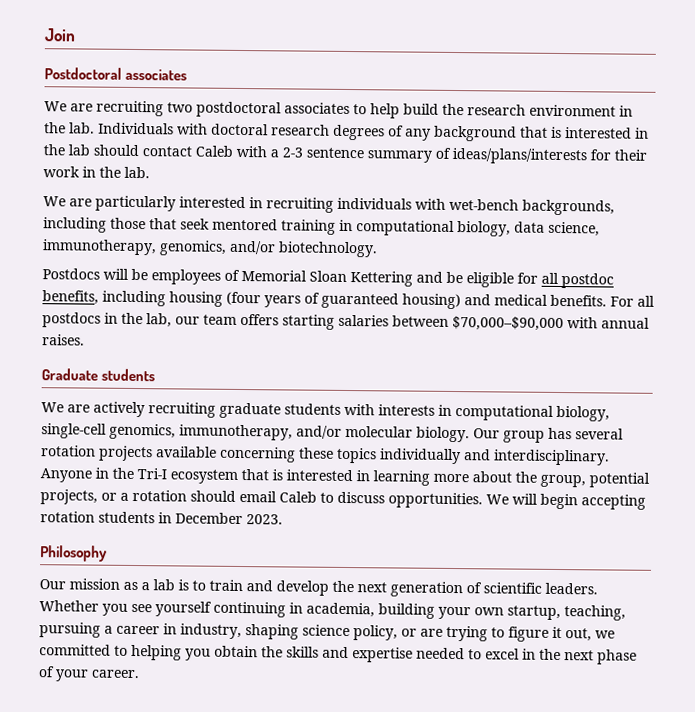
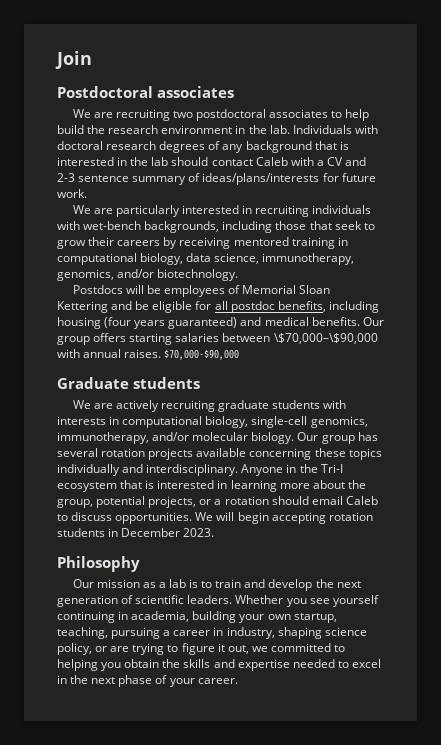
- Individuals with doctoral research degrees of any background that is interested in the lab should contact Caleb with a 2-3 sentence summary of ideas/plans/interests for their work in the lab.
+ Individuals with doctoral research degrees of any background that is interested in the lab should contact Caleb with a CV and 2-3 sentence summary of ideas/plans/interests for future work.
- We are particularly interested in recruiting individuals with wet-bench backgrounds, including those that seek mentored training in computational biology, data science, immunotherapy, genomics, and/or biotechnology.
+ We are particularly interested in recruiting individuals with wet-bench backgrounds, including those that seek to grow their careers by receiving mentored training in computational biology, data science, immunotherapy, genomics, and/or biotechnology.
- Postdocs will be employees of Memorial Sloan Kettering and be eligible for all postdoc benefits, including housing (four years of guaranteed housing) and medical benefits. For all postdocs in the lab, our team offers starting salaries between $70,000–$90,000 with annual raises.
+ Postdocs will be employees of Memorial Sloan Kettering and be eligible for all postdoc benefits, including housing (four years guaranteed) and medical benefits. Our group offers starting salaries between \$70,000–\$90,000 with annual raises. $70,000-$90,000

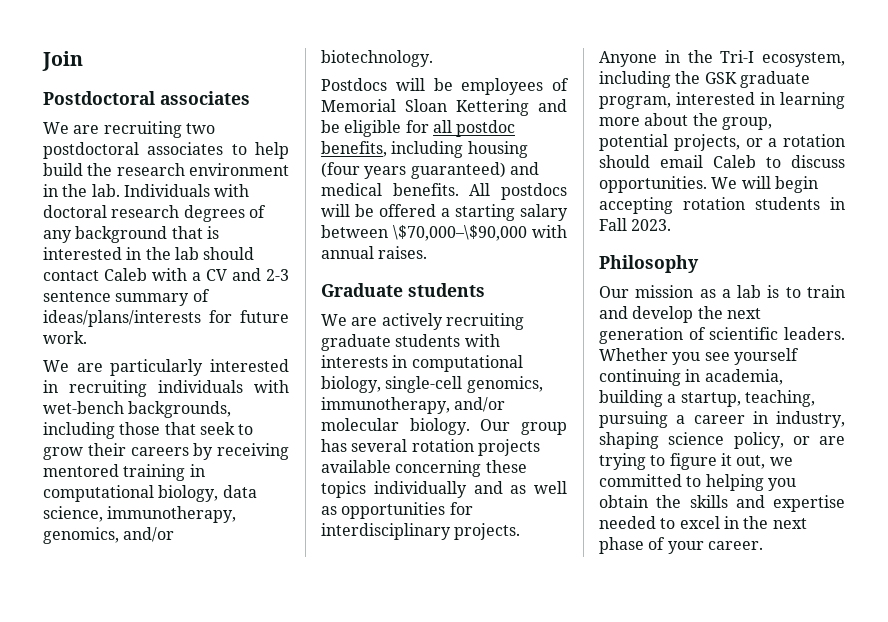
- Our group offers starting salaries between \$70,000–\$90,000 with annual raises. $70,000-$90,000
+ All postdocs will be offered a starting salary between \$70,000–\$90,000 with annual raises.
- Our group has several rotation projects available concerning these topics individually and interdisciplinary. Anyone in the Tri-I ecosystem that is interested in learning more about the group, potential projects, or a rotation should email Caleb to discuss opportunities.
+ Our group has several rotation projects available concerning these topics individually and as well as opportunities for interdisciplinary projects. Anyone in the Tri-I ecosystem, including the GSK graduate program, interested in learning more about the group, potential projects, or a rotation should email Caleb to discuss opportunities.
- We will begin accepting rotation students in December 2023.
+ We will begin accepting rotation students in Fall 2023.
- Whether you see yourself continuing in academia, building your own startup, teaching, pursuing a career in industry, shaping science policy, or are trying to figure it out, we committed to helping you obtain the skills and expertise needed to excel in the next phase of your career.
+ Whether you see yourself continuing in academia, building a startup, teaching, pursuing a career in industry, shaping science policy, or are trying to figure it out, we committed to helping you obtain the skills and expertise needed to excel in the next phase of your career.

